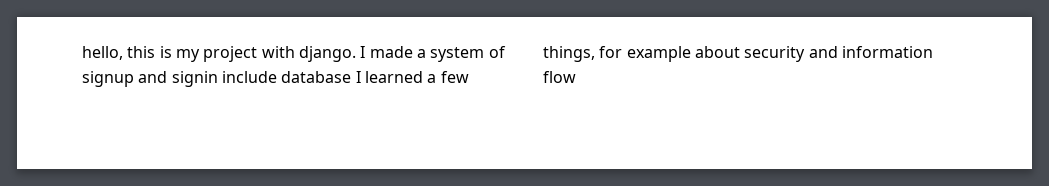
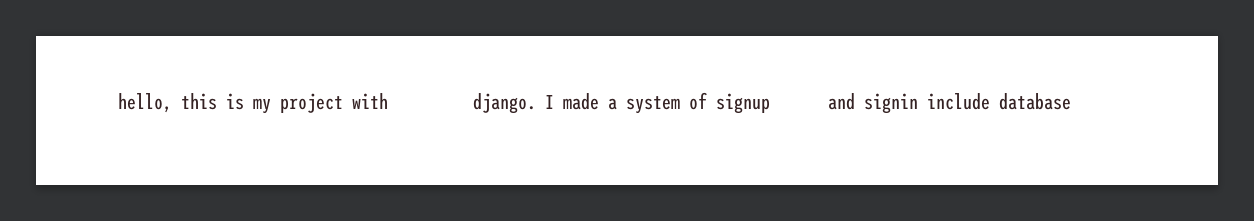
- I made a system of signup and signin include database I learned a few things, for example about security and information flow
+ I made a system of signup and signin include database

